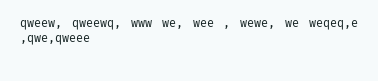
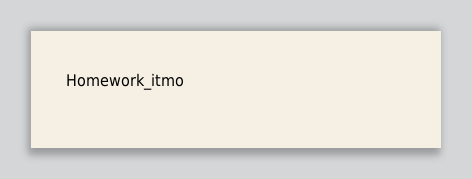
- qweew, qweewq, www we, wee , wewe, we weqeq,e ,qwe,qweee
+ Homework_itmo

